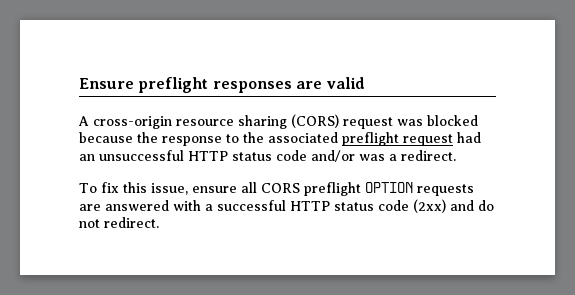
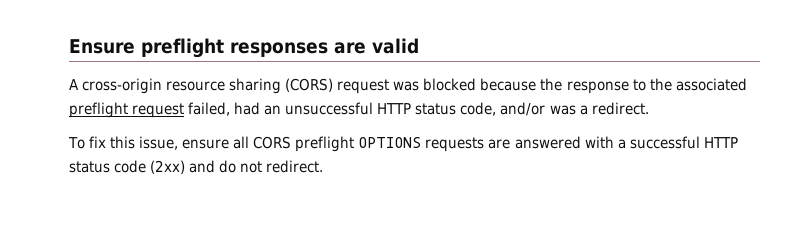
- A cross-origin resource sharing (CORS) request was blocked because the response to the associated preflight request had an unsuccessful HTTP status code and/or was a redirect.
+ A cross-origin resource sharing (CORS) request was blocked because the response to the associated preflight request failed, had an unsuccessful HTTP status code, and/or was a redirect.
- To fix this issue, ensure all CORS preflight OPTION requests are answered with a successful HTTP status code (2xx) and do not redirect.
+ To fix this issue, ensure all CORS preflight OPTIONS requests are answered with a successful HTTP status code (2xx) and do not redirect.

